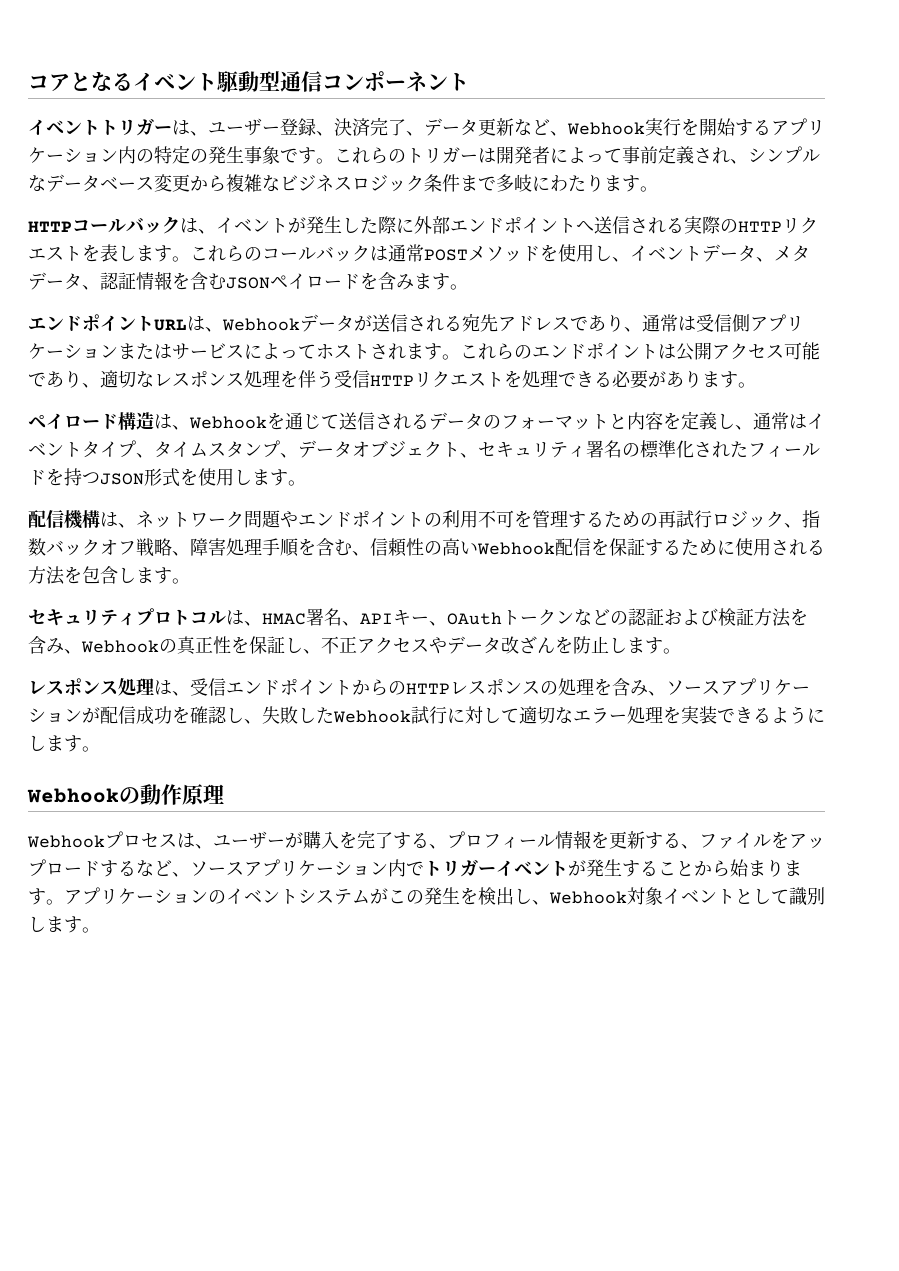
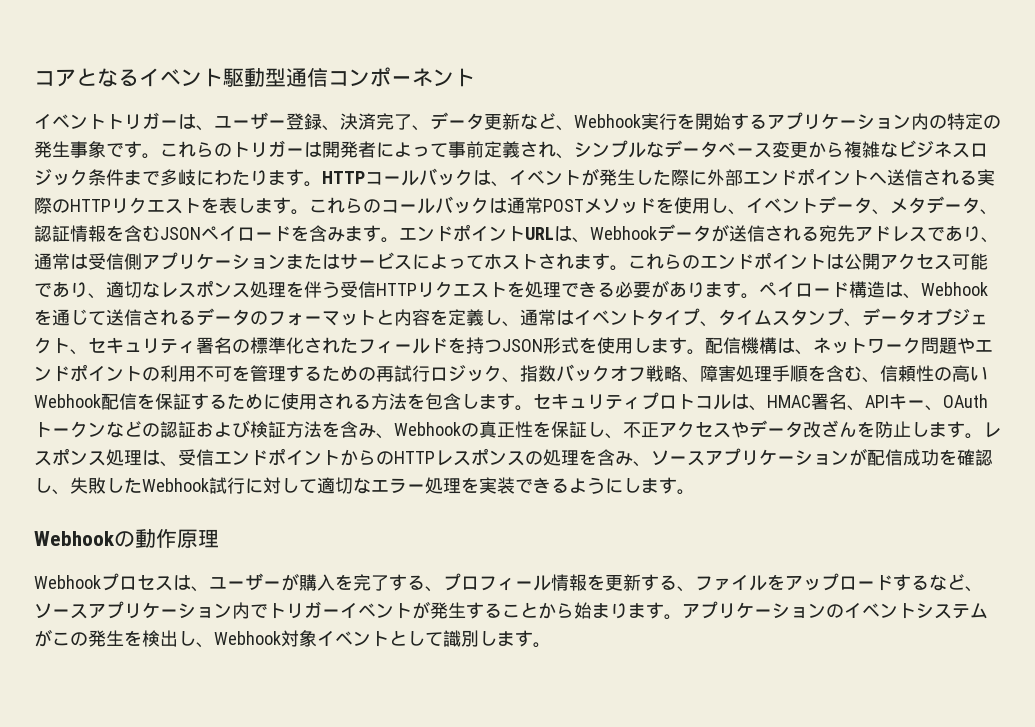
- これらのトリガーは開発者によって事前定義され、シンプルなデータベース変更から複雑なビジネスロジック条件まで多岐にわたります。
- HTTPコールバックは、イベントが発生した際に外部エンドポイントへ送信される実際のHTTPリクエストを表します。
+ これらのトリガーは開発者によって事前定義され、シンプルなデータベース変更から複雑なビジネスロジック条件まで多岐にわたります。HTTPコールバックは、イベントが発生した際に外部エンドポイントへ送信される実際のHTTPリクエストを表します。
- これらのコールバックは通常POSTメソッドを使用し、イベントデータ、メタデータ、認証情報を含むJSONペイロードを含みます。
- エンドポイントURLは、Webhookデータが送信される宛先アドレスであり、通常は受信側アプリケーションまたはサービスによってホストされます。
+ これらのコールバックは通常POSTメソッドを使用し、イベントデータ、メタデータ、認証情報を含むJSONペイロードを含みます。エンドポイントURLは、Webhookデータが送信される宛先アドレスであり、通常は受信側アプリケーションまたはサービスによってホストされます。
- これらのエンドポイントは公開アクセス可能であり、適切なレスポンス処理を伴う受信HTTPリクエストを処理できる必要があります。
- ペイロード構造は、Webhookを通じて送信されるデータのフォーマットと内容を定義し、通常はイベントタイプ、タイムスタンプ、データオブジェクト、セキュリティ署名の標準化されたフィールドを持つJSON形式を使用します。
- 配信機構は、ネットワーク問題やエンドポイントの利用不可を管理するための再試行ロジック、指数バックオフ戦略、障害処理手順を含む、信頼性の高いWebhook配信を保証するために使用される方法を包含します。
- セキュリティプロトコルは、HMAC署名、APIキー、OAuthトークンなどの認証および検証方法を含み、Webhookの真正性を保証し、不正アクセスやデータ改ざんを防止します。
- レスポンス処理は、受信エンドポイントからのHTTPレスポンスの処理を含み、ソースアプリケーションが配信成功を確認し、失敗したWebhook試行に対して適切なエラー処理を実装できるようにします。
+ これらのエンドポイントは公開アクセス可能であり、適切なレスポンス処理を伴う受信HTTPリクエストを処理できる必要があります。ペイロード構造は、Webhookを通じて送信されるデータのフォーマットと内容を定義し、通常はイベントタイプ、タイムスタンプ、データオブジェクト、セキュリティ署名の標準化されたフィールドを持つJSON形式を使用します。配信機構は、ネットワーク問題やエンドポイントの利用不可を管理するための再試行ロジック、指数バックオフ戦略、障害処理手順を含む、信頼性の高いWebhook配信を保証するために使用される方法を包含します。セキュリティプロトコルは、HMAC署名、APIキー、OAuthトークンなどの認証および検証方法を含み、Webhookの真正性を保証し、不正アクセスやデータ改ざんを防止します。レスポンス処理は、受信エンドポイントからのHTTPレスポンスの処理を含み、ソースアプリケーションが配信成功を確認し、失敗したWebhook試行に対して適切なエラー処理を実装できるようにします。

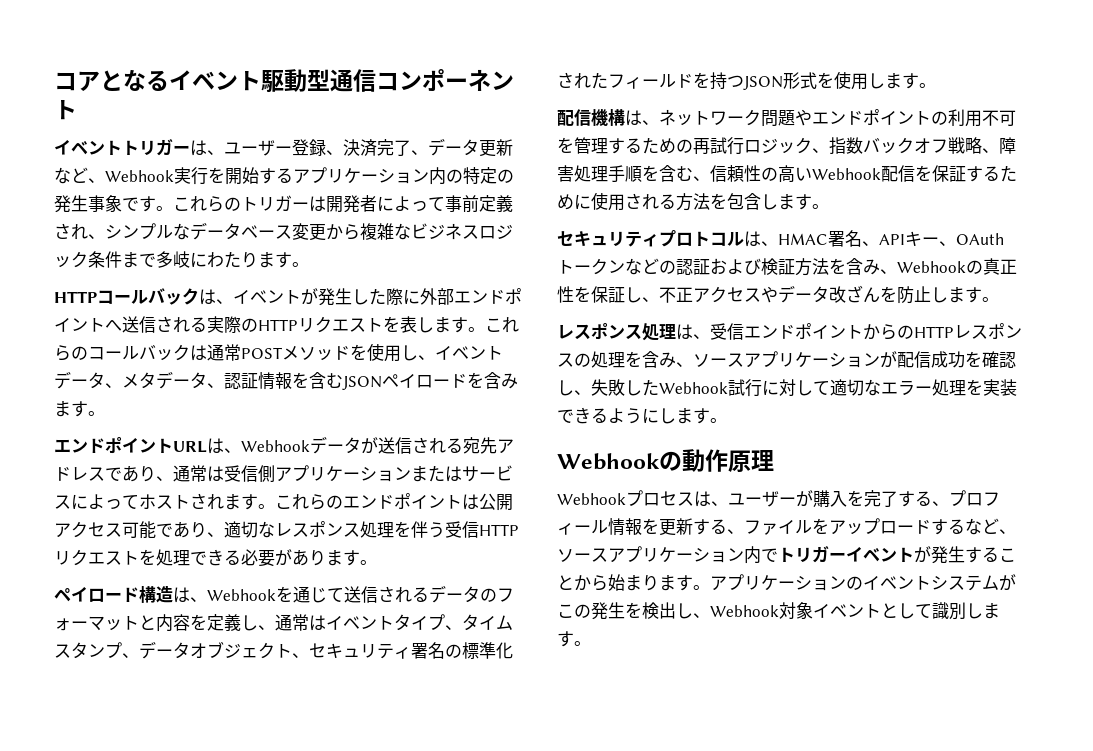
- これらのトリガーは開発者によって事前定義され、シンプルなデータベース変更から複雑なビジネスロジック条件まで多岐にわたります。HTTPコールバックは、イベントが発生した際に外部エンドポイントへ送信される実際のHTTPリクエストを表します。
+ これらのトリガーは開発者によって事前定義され、シンプルなデータベース変更から複雑なビジネスロジック条件まで多岐にわたります。
+ HTTPコールバックは、イベントが発生した際に外部エンドポイントへ送信される実際のHTTPリクエストを表します。
- これらのコールバックは通常POSTメソッドを使用し、イベントデータ、メタデータ、認証情報を含むJSONペイロードを含みます。エンドポイントURLは、Webhookデータが送信される宛先アドレスであり、通常は受信側アプリケーションまたはサービスによってホストされます。
+ これらのコールバックは通常POSTメソッドを使用し、イベントデータ、メタデータ、認証情報を含むJSONペイロードを含みます。
+ エンドポイントURLは、Webhookデータが送信される宛先アドレスであり、通常は受信側アプリケーションまたはサービスによってホストされます。
- これらのエンドポイントは公開アクセス可能であり、適切なレスポンス処理を伴う受信HTTPリクエストを処理できる必要があります。ペイロード構造は、Webhookを通じて送信されるデータのフォーマットと内容を定義し、通常はイベントタイプ、タイムスタンプ、データオブジェクト、セキュリティ署名の標準化されたフィールドを持つJSON形式を使用します。配信機構は、ネットワーク問題やエンドポイントの利用不可を管理するための再試行ロジック、指数バックオフ戦略、障害処理手順を含む、信頼性の高いWebhook配信を保証するために使用される方法を包含します。セキュリティプロトコルは、HMAC署名、APIキー、OAuthトークンなどの認証および検証方法を含み、Webhookの真正性を保証し、不正アクセスやデータ改ざんを防止します。レスポンス処理は、受信エンドポイントからのHTTPレスポンスの処理を含み、ソースアプリケーションが配信成功を確認し、失敗したWebhook試行に対して適切なエラー処理を実装できるようにします。
+ これらのエンドポイントは公開アクセス可能であり、適切なレスポンス処理を伴う受信HTTPリクエストを処理できる必要があります。
+ ペイロード構造は、Webhookを通じて送信されるデータのフォーマットと内容を定義し、通常はイベントタイプ、タイムスタンプ、データオブジェクト、セキュリティ署名の標準化されたフィールドを持つJSON形式を使用します。
+ 配信機構は、ネットワーク問題やエンドポイントの利用不可を管理するための再試行ロジック、指数バックオフ戦略、障害処理手順を含む、信頼性の高いWebhook配信を保証するために使用される方法を包含します。
+ セキュリティプロトコルは、HMAC署名、APIキー、OAuthトークンなどの認証および検証方法を含み、Webhookの真正性を保証し、不正アクセスやデータ改ざんを防止します。
+ レスポンス処理は、受信エンドポイントからのHTTPレスポンスの処理を含み、ソースアプリケーションが配信成功を確認し、失敗したWebhook試行に対して適切なエラー処理を実装できるようにします。

